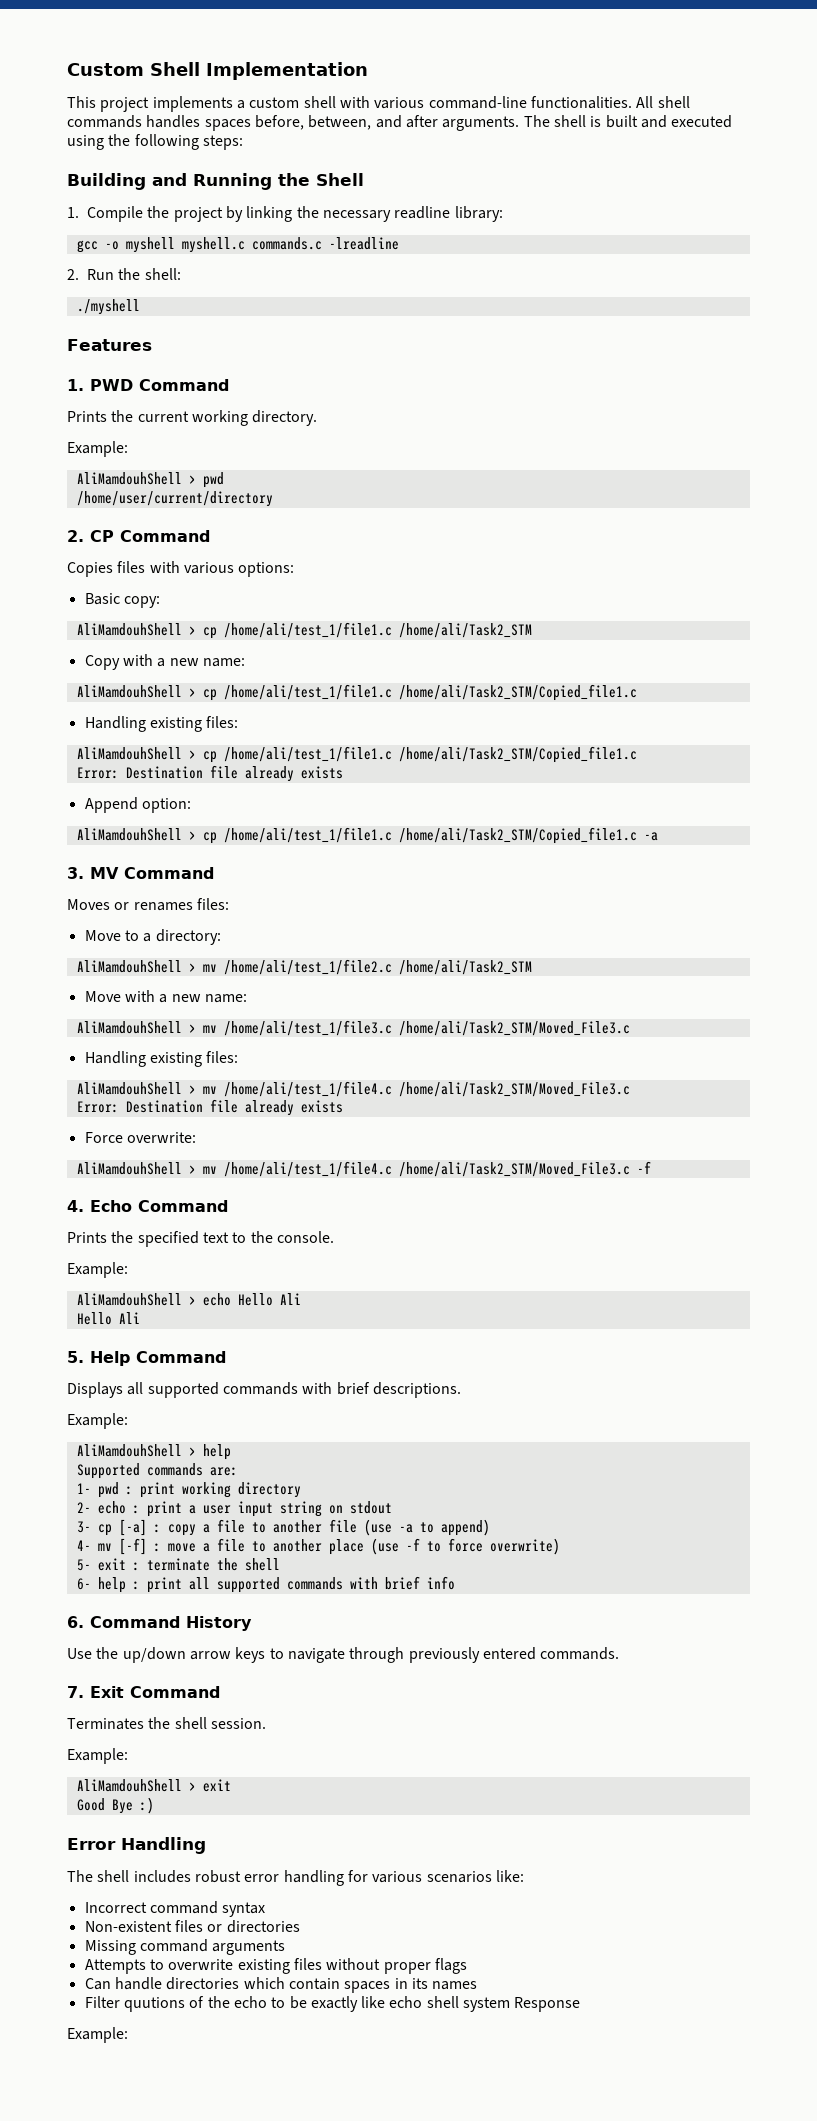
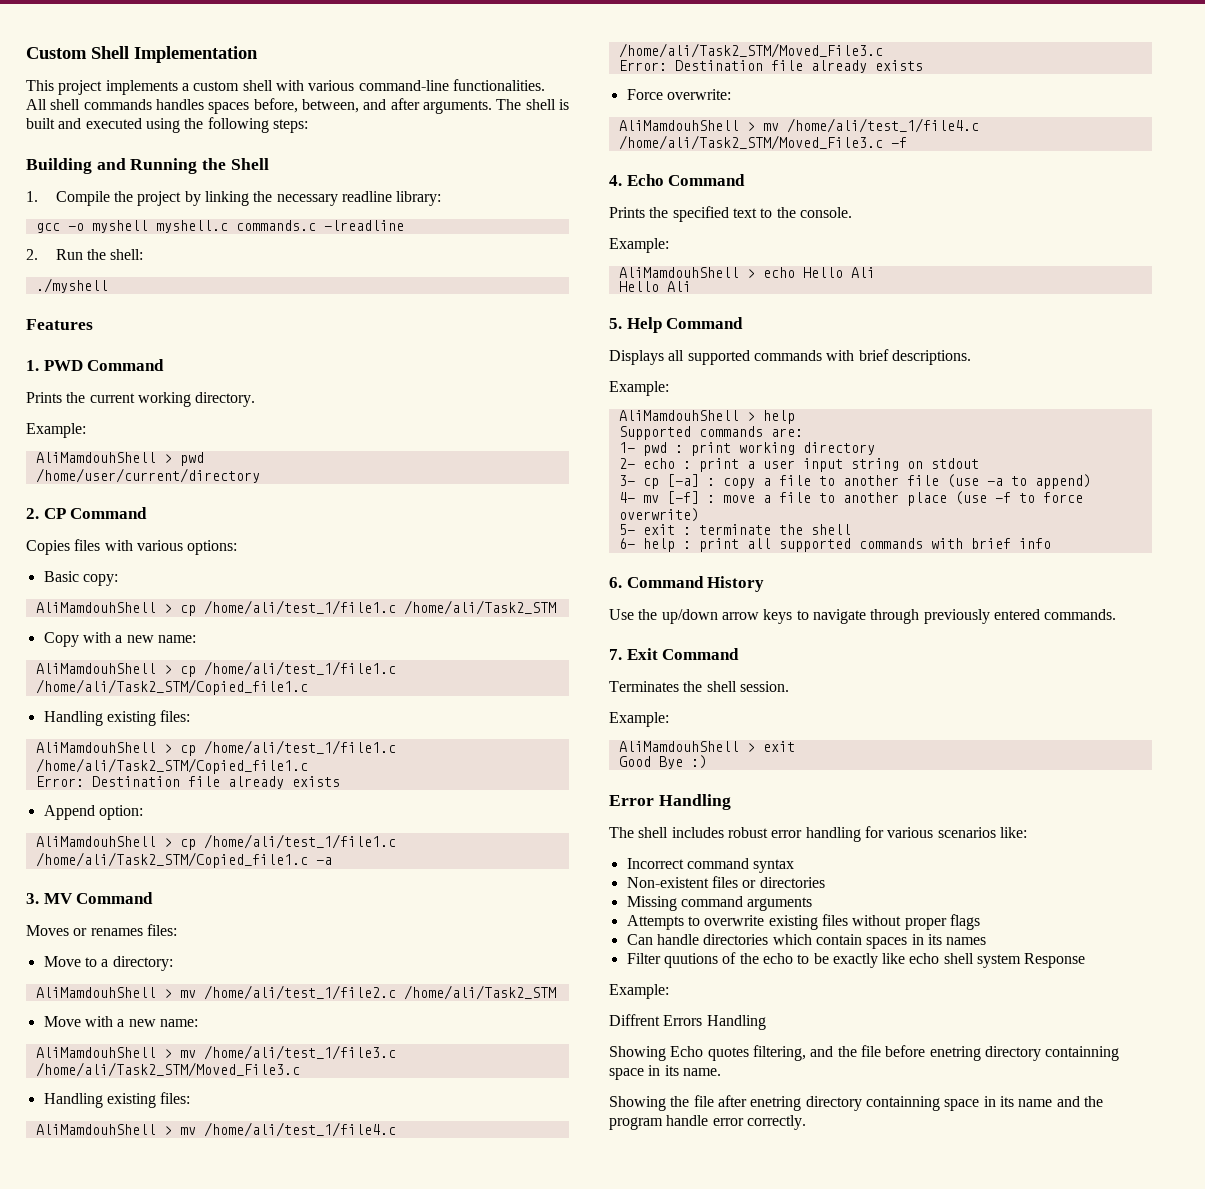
+ Diffrent Errors Handling
+ Showing Echo quotes filtering, and the file before enetring directory containning space in its name.
+ Showing the file after enetring directory containning space in its name and the program handle error correctly.

